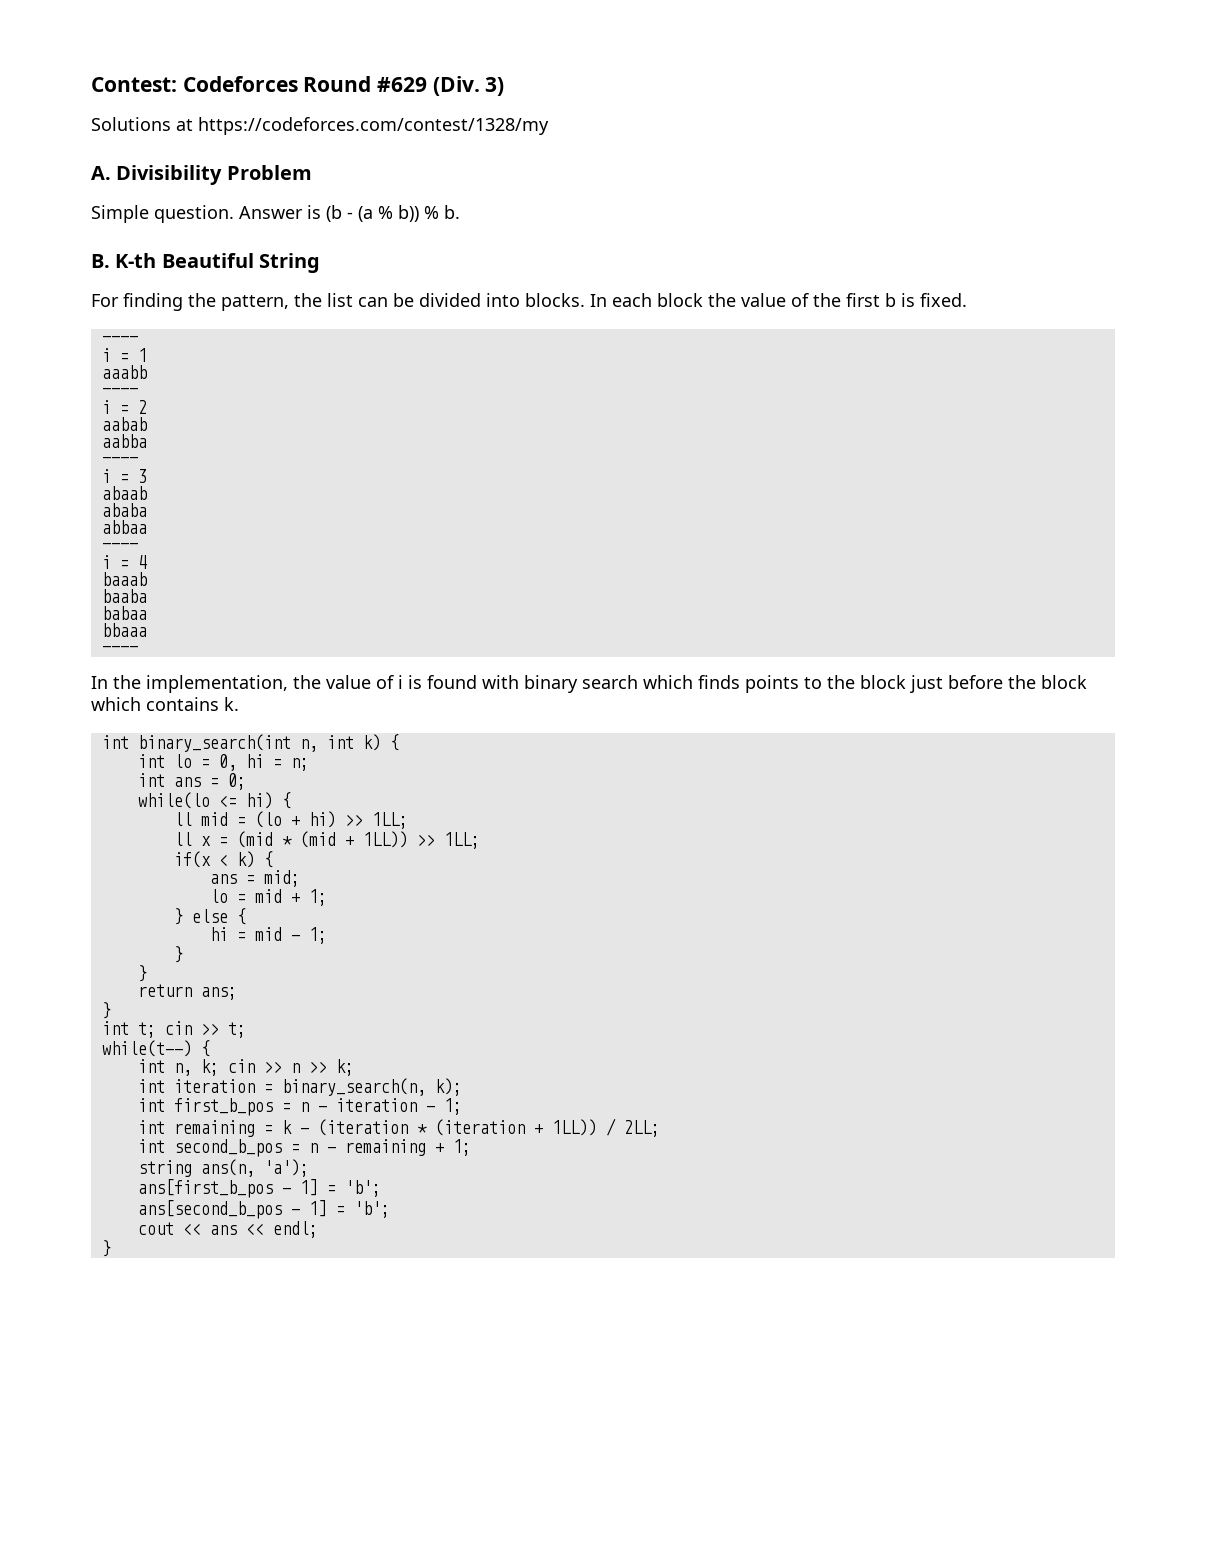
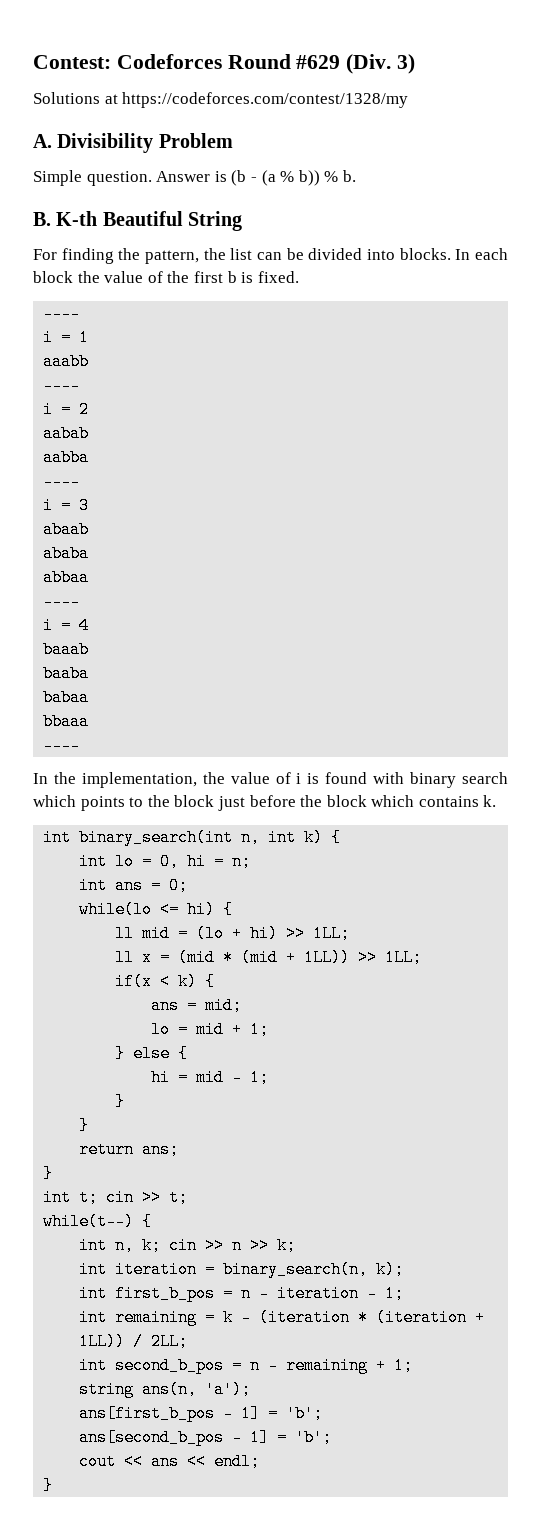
- In the implementation, the value of i is found with binary search which finds points to the block just before the block which contains k.
+ In the implementation, the value of i is found with binary search which points to the block just before the block which contains k.

